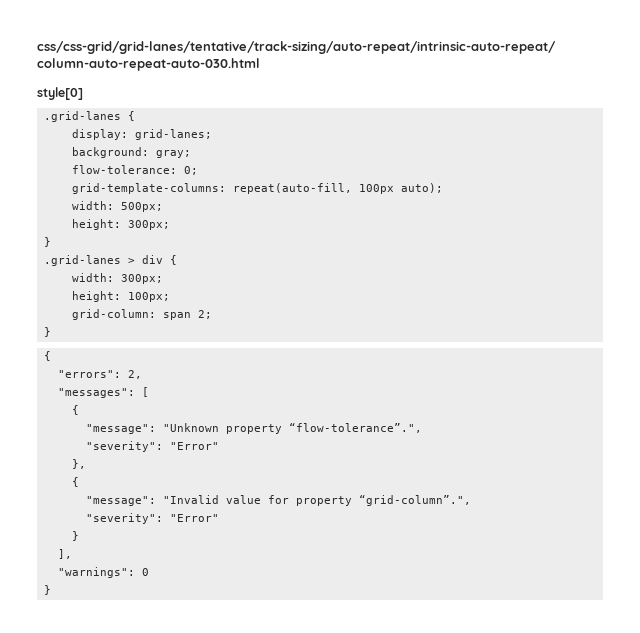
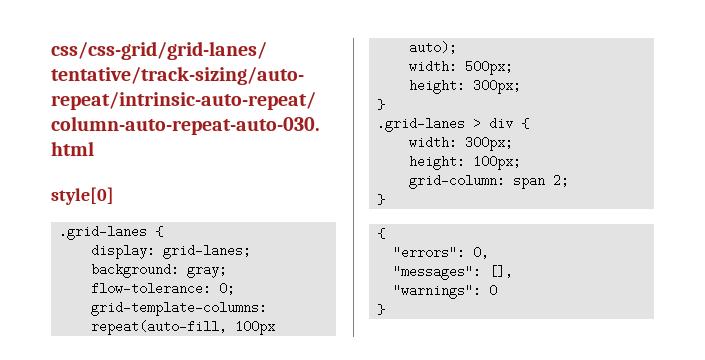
- "errors": 2,
+ "errors": 0,
- "messages": [
- {
- "message": "Unknown property “flow-tolerance”.",
- "severity": "Error"
- },
- {
- "message": "Invalid value for property “grid-column”.",
- "severity": "Error"
- }
- ],
+ "messages": [],

